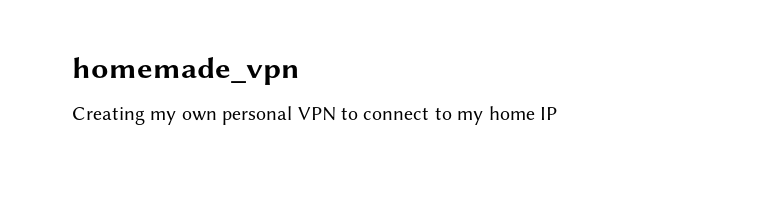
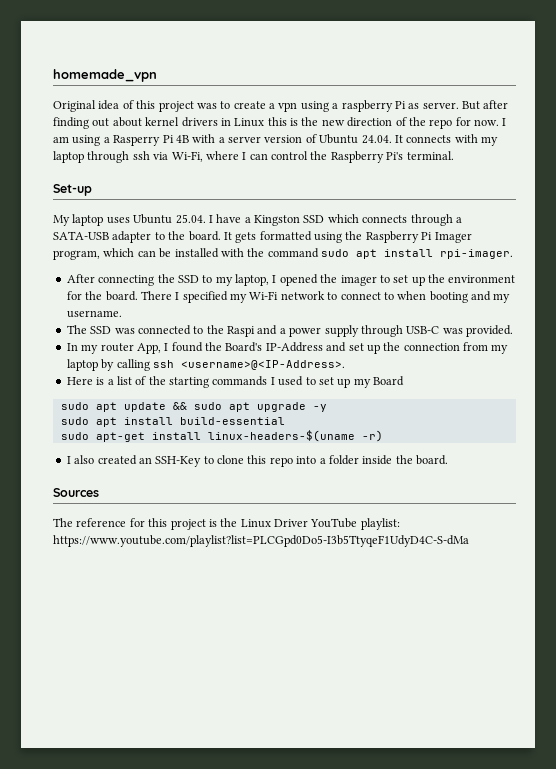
- Creating my own personal VPN to connect to my home IP
+ Original idea of this project was to create a vpn using a raspberry Pi as server. But after finding out about kernel drivers in Linux this is the new direction of the repo for now. I am using a Rasperry Pi 4B with a server version of Ubuntu 24.04. It connects with my laptop through ssh via Wi-Fi, where I can control the Raspberry Pi's terminal.
+ Set-up
+ My laptop uses Ubuntu 25.04. I have a Kingston SSD which connects through a SATA-USB adapter to the board. It gets formatted using the Raspberry Pi Imager program, which can be installed with the command sudo apt install rpi-imager.
+ After connecting the SSD to my laptop, I opened the imager to set up the environment for the board. There I specified my Wi-Fi network to connect to when booting and my username.
+ The SSD was connected to the Raspi and a power supply through USB-C was provided.
+ In my router App, I found the Board's IP-Address and set up the connection from my laptop by calling ssh <username>@<IP-Address>.
+ Here is a list of the starting commands I used to set up my Board
+ sudo apt update && sudo apt upgrade -y
+ sudo apt install build-essential
+ sudo apt-get install linux-headers-$(uname -r)
+ I also created an SSH-Key to clone this repo into a folder inside the board.
+ Sources
+ The reference for this project is the Linux Driver YouTube playlist: https://www.youtube.com/playlist?list=PLCGpd0Do5-I3b5TtyqeF1UdyD4C-S-dMa

